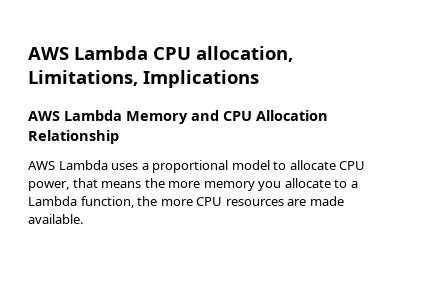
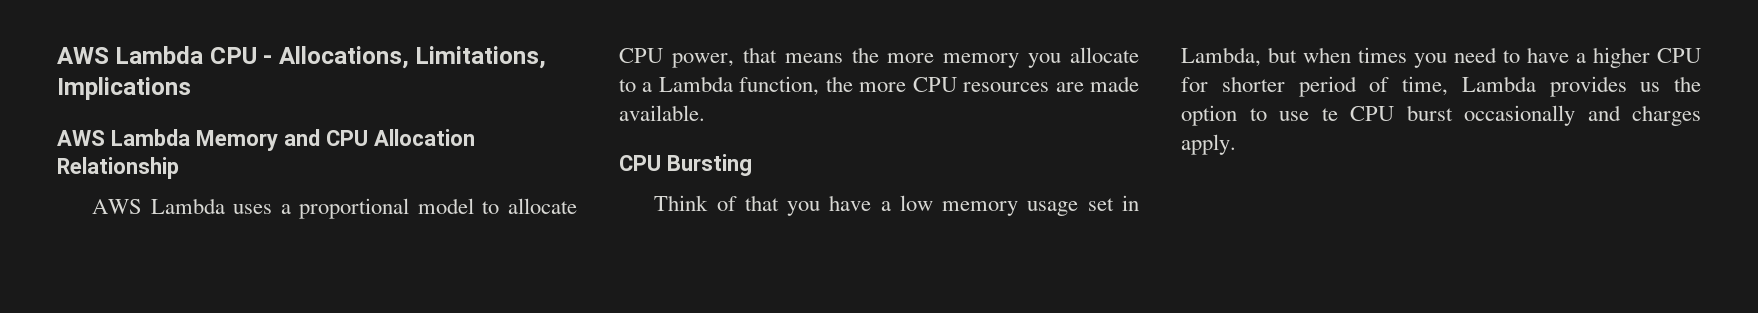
- AWS Lambda CPU allocation, Limitations, Implications
+ AWS Lambda CPU - Allocations, Limitations, Implications
+ CPU Bursting
+ Think of that you have a low memory usage set in Lambda, but when times you need to have a higher CPU for shorter period of time, Lambda provides us the option to use te CPU burst occasionally and charges apply.

